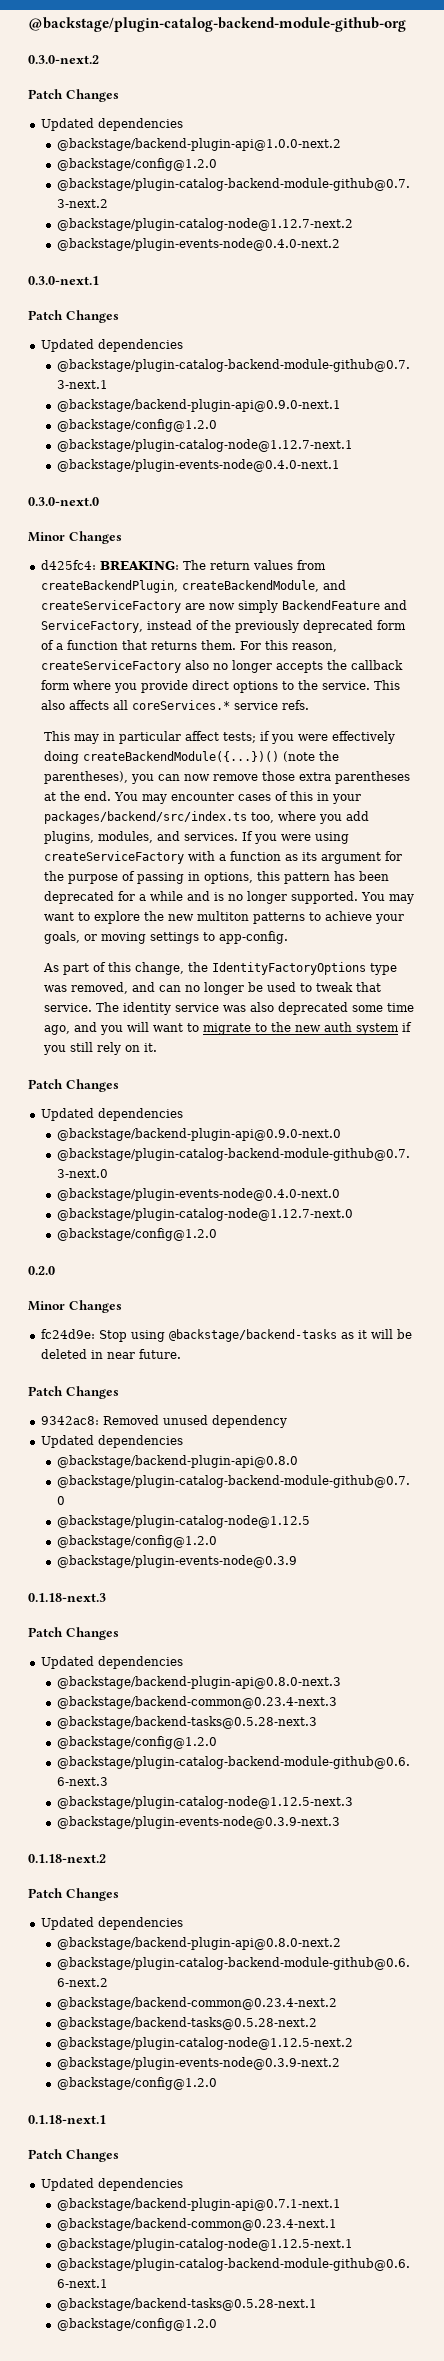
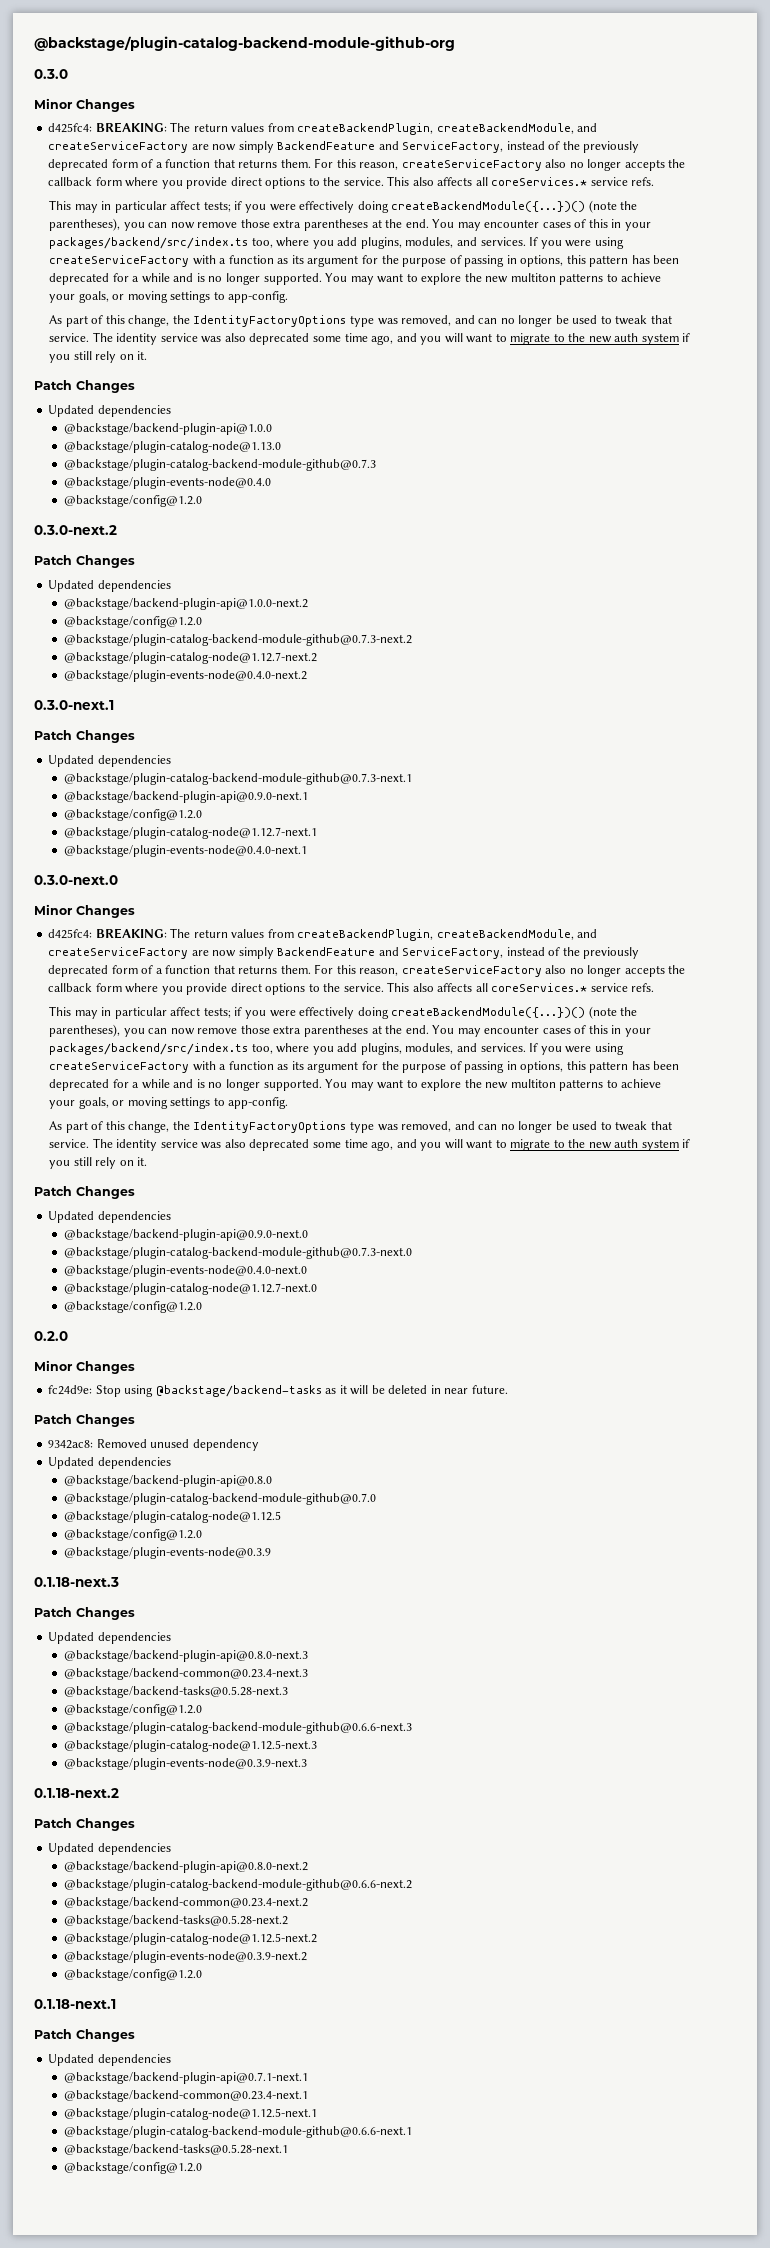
+ 0.3.0
+ Minor Changes
+ d425fc4: BREAKING: The return values from createBackendPlugin, createBackendModule, and createServiceFactory are now simply BackendFeature and ServiceFactory, instead of the previously deprecated form of a function that returns them. For this reason, createServiceFactory also no longer accepts the callback form where you provide direct options to the service. This also affects all coreServices.* service refs.
+ This may in particular affect tests; if you were effectively doing createBackendModule({...})() (note the parentheses), you can now remove those extra parentheses at the end. You may encounter cases of this in your packages/backend/src/index.ts too, where you add plugins, modules, and services. If you were using createServiceFactory with a function as its argument for the purpose of passing in options, this pattern has been deprecated for a while and is no longer supported. You may want to explore the new multiton patterns to achieve your goals, or moving settings to app-config.
+ As part of this change, the IdentityFactoryOptions type was removed, and can no longer be used to tweak that service. The identity service was also deprecated some time ago, and you will want to migrate to the new auth system if you still rely on it.
+ Patch Changes
+ Updated dependencies
+ @backstage/backend-plugin-api@1.0.0
+ @backstage/plugin-catalog-node@1.13.0
+ @backstage/plugin-catalog-backend-module-github@0.7.3
+ @backstage/plugin-events-node@0.4.0
+ @backstage/config@1.2.0

